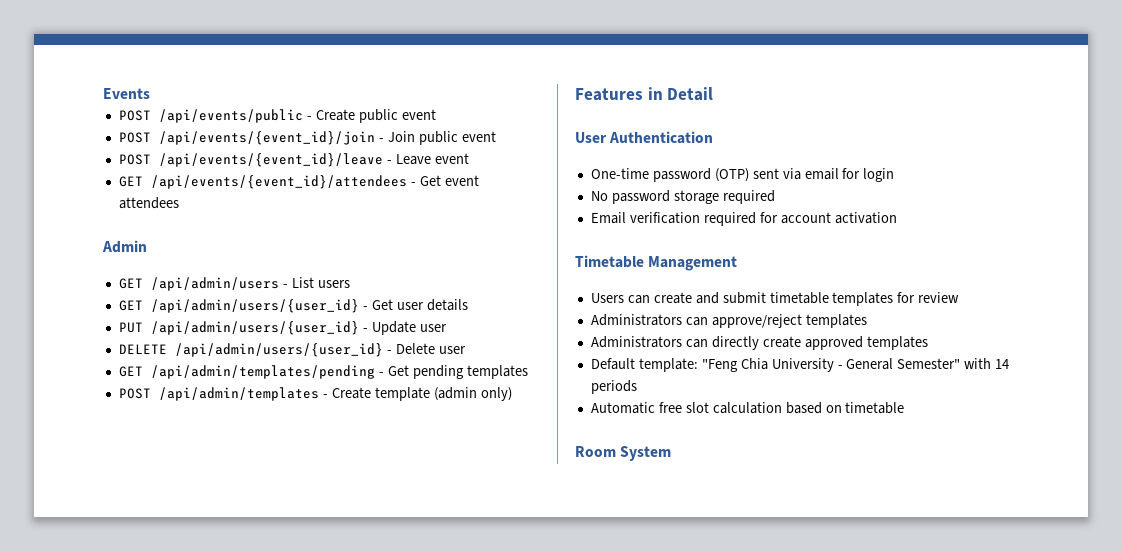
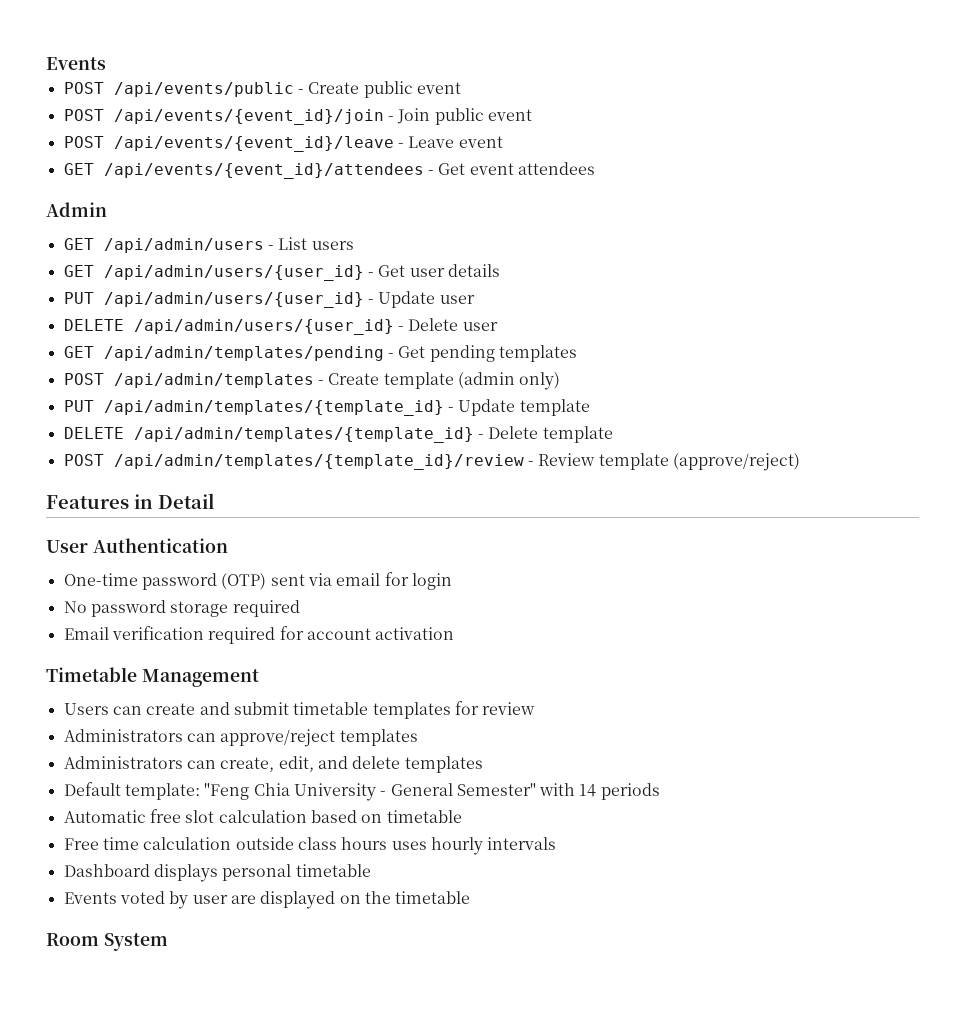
+ PUT /api/admin/templates/{template_id} - Update template
+ DELETE /api/admin/templates/{template_id} - Delete template
+ POST /api/admin/templates/{template_id}/review - Review template (approve/reject)
- Administrators can directly create approved templates
+ Administrators can create, edit, and delete templates
+ Free time calculation outside class hours uses hourly intervals
+ Dashboard displays personal timetable
+ Events voted by user are displayed on the timetable

